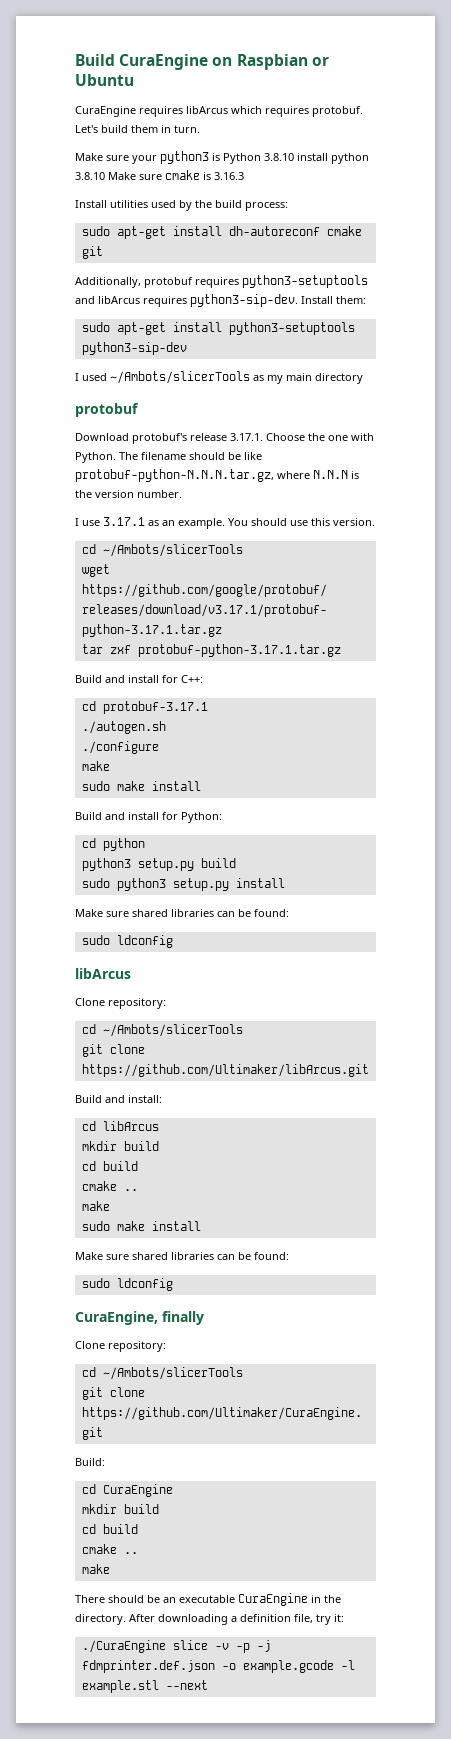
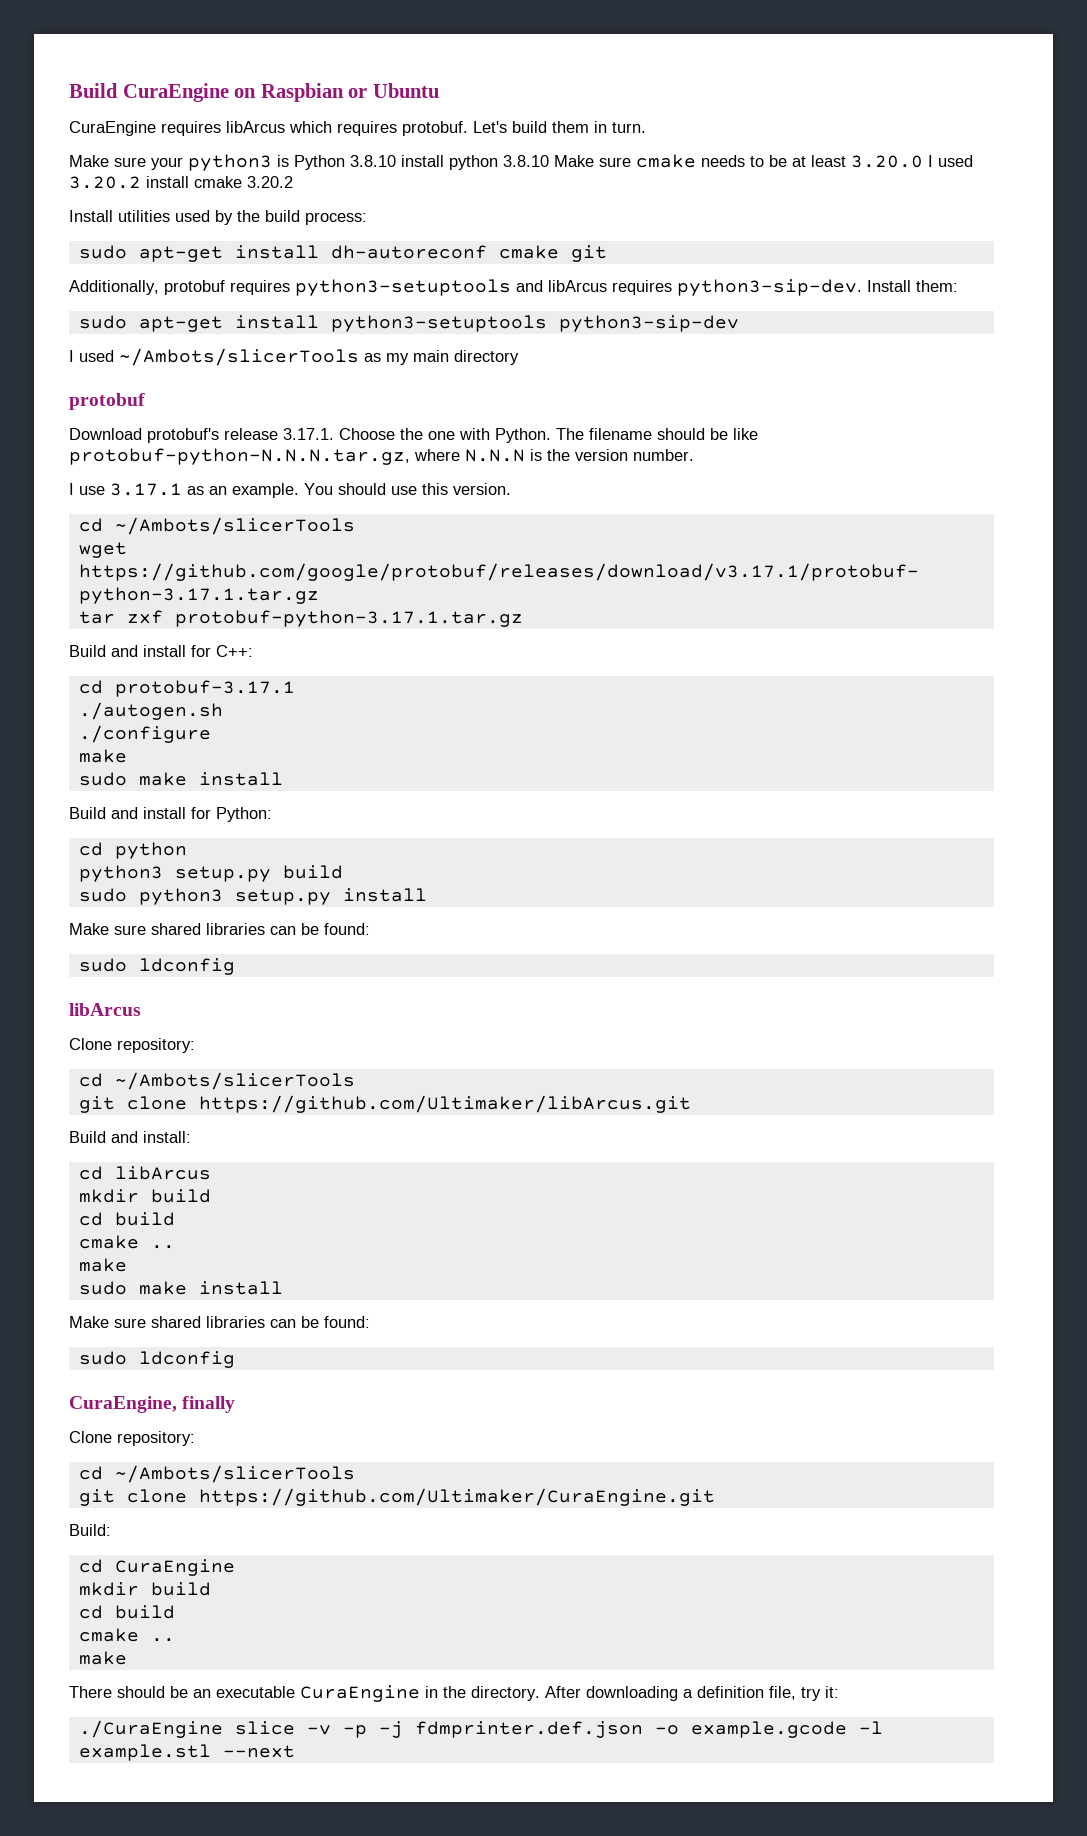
- Make sure your python3 is Python 3.8.10 install python 3.8.10 Make sure cmake is 3.16.3
+ Make sure your python3 is Python 3.8.10 install python 3.8.10 Make sure cmake needs to be at least 3.20.0 I used 3.20.2 install cmake 3.20.2

